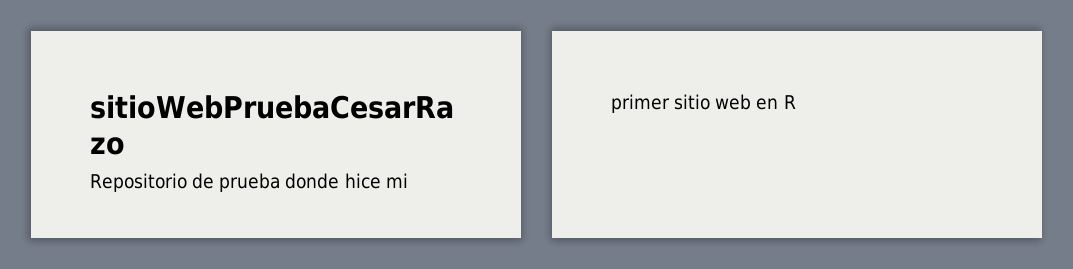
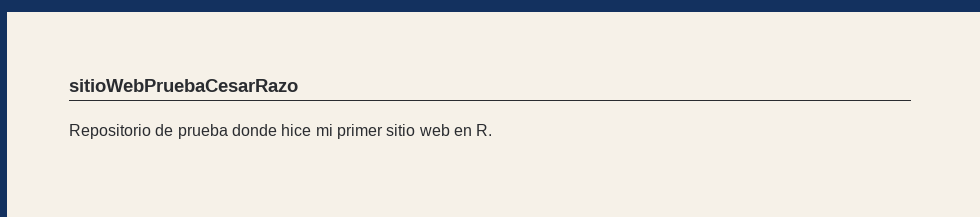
- Repositorio de prueba donde hice mi primer sitio web en R
+ Repositorio de prueba donde hice mi primer sitio web en R.

